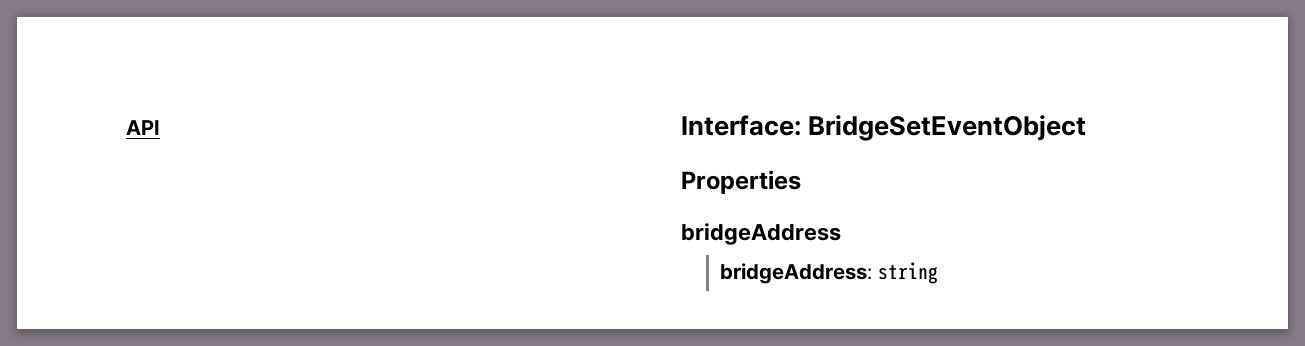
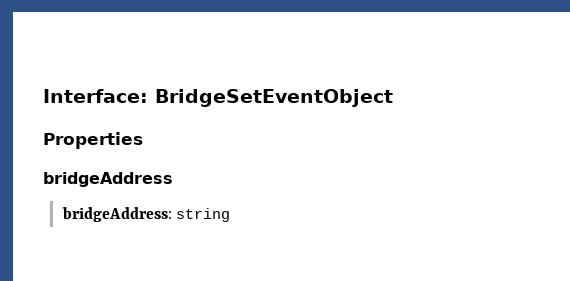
- API

